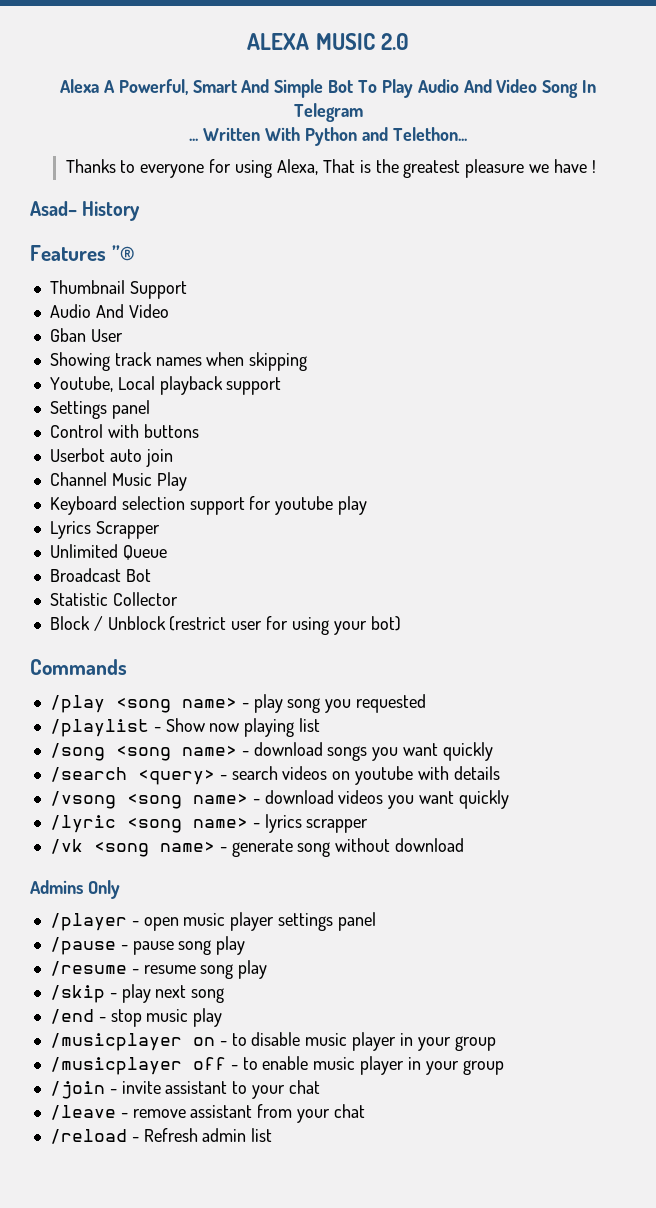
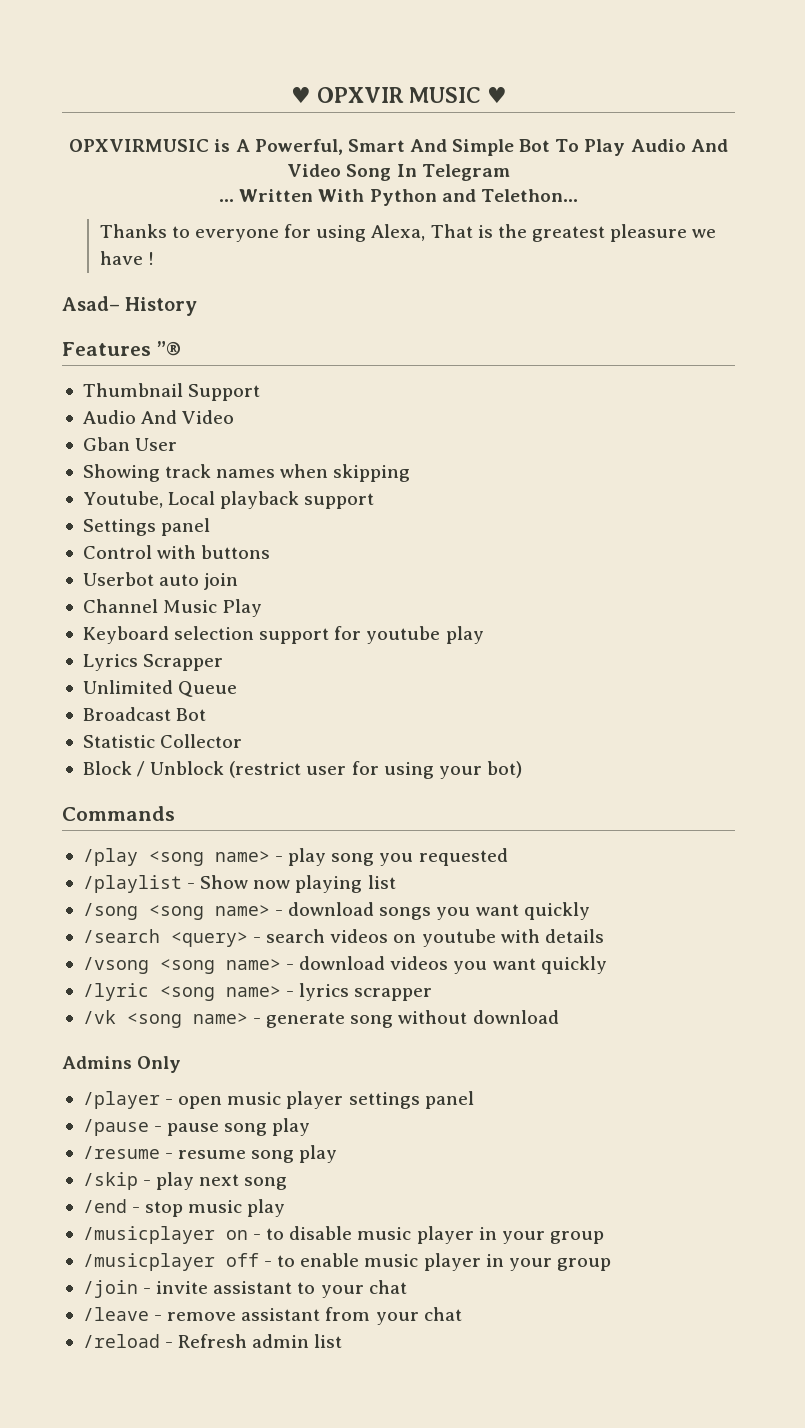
- ALEXA MUSIC 2.0
- Alexa A Powerful, Smart And Simple Bot To Play Audio And Video Song In Telegram
+ ♥ OPXVIR MUSIC ♥
+ OPXVIRMUSIC is A Powerful, Smart And Simple Bot To Play Audio And Video Song In Telegram

